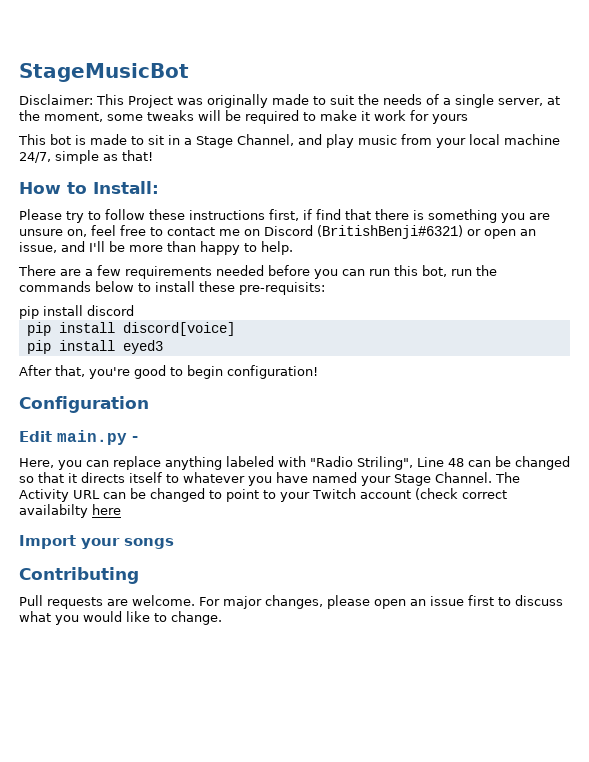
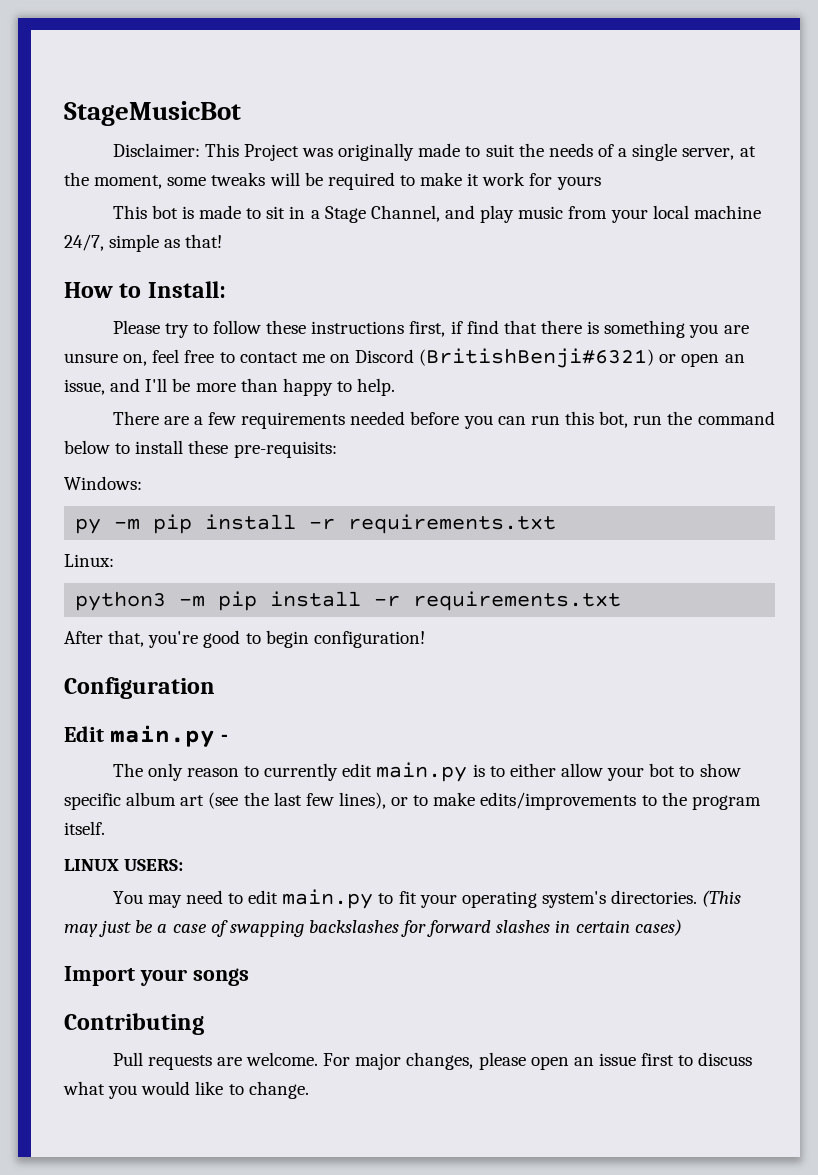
- There are a few requirements needed before you can run this bot, run the commands below to install these pre-requisits:
+ There are a few requirements needed before you can run this bot, run the command below to install these pre-requisits:
- pip install discord
- pip install discord[voice]
- pip install eyed3
+ Windows:
+ py -m pip install -r requirements.txt
+ Linux:
+ python3 -m pip install -r requirements.txt
- Here, you can replace anything labeled with "Radio Striling", Line 48 can be changed so that it directs itself to whatever you have named your Stage Channel. The Activity URL can be changed to point to your Twitch account (check correct availabilty here
+ The only reason to currently edit main.py is to either allow your bot to show specific album art (see the last few lines), or to make edits/improvements to the program itself.
+ LINUX USERS:
+ You may need to edit main.py to fit your operating system's directories. (This may just be a case of swapping backslashes for forward slashes in certain cases)

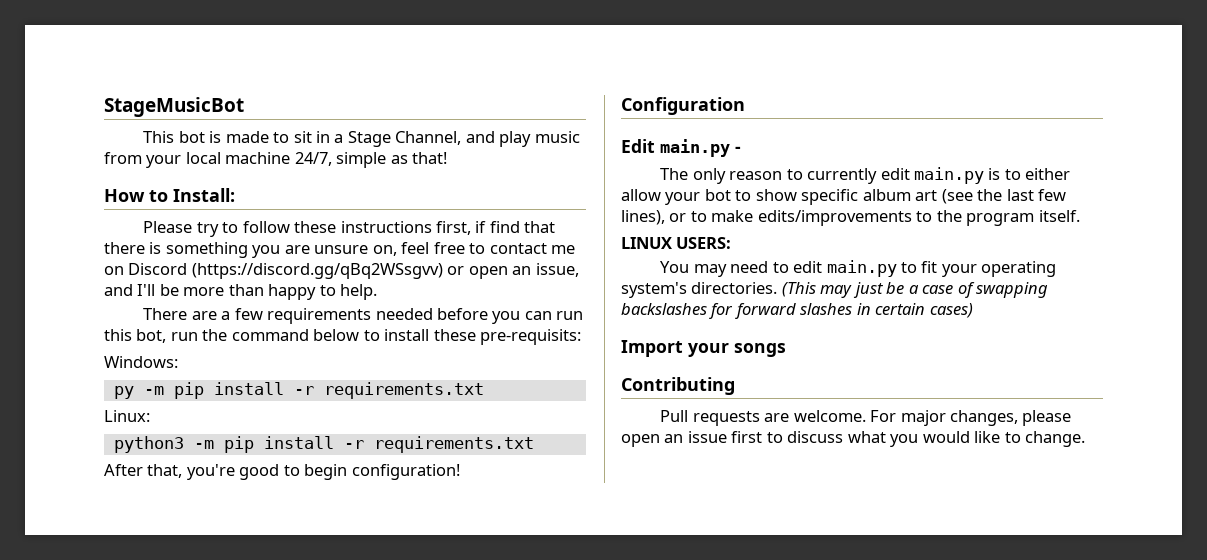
- Disclaimer: This Project was originally made to suit the needs of a single server, at the moment, some tweaks will be required to make it work for yours
- Please try to follow these instructions first, if find that there is something you are unsure on, feel free to contact me on Discord (BritishBenji#6321) or open an issue, and I'll be more than happy to help.
+ Please try to follow these instructions first, if find that there is something you are unsure on, feel free to contact me on Discord (https://discord.gg/qBq2WSsgvv) or open an issue, and I'll be more than happy to help.

